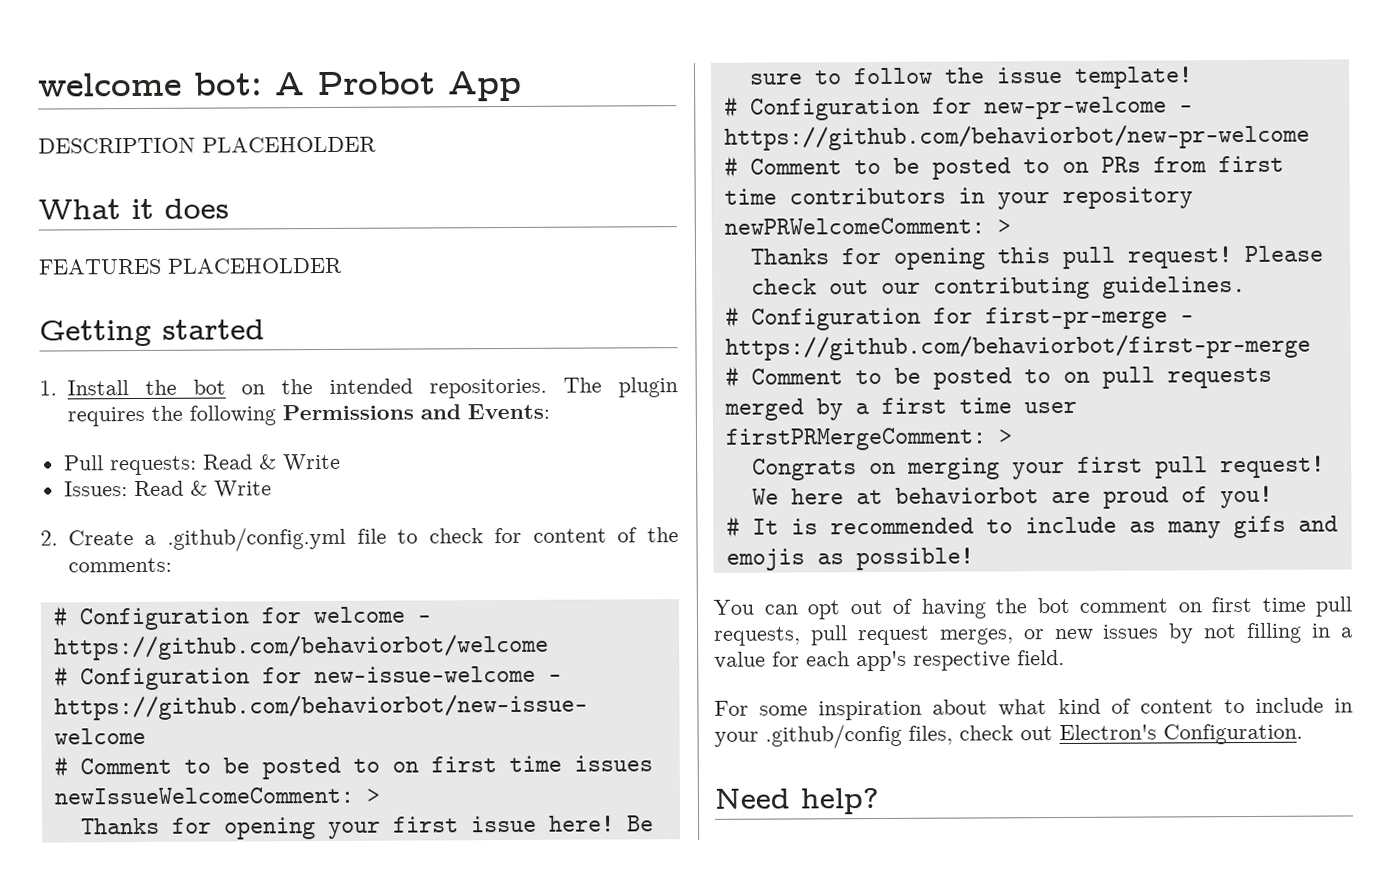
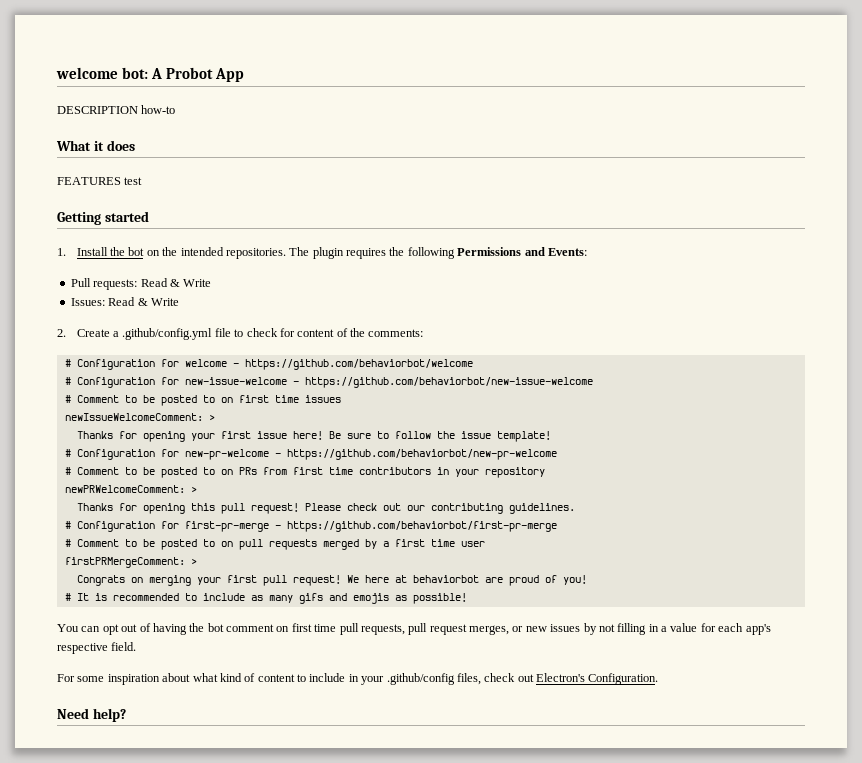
- DESCRIPTION PLACEHOLDER
+ DESCRIPTION how-to
- FEATURES PLACEHOLDER
+ FEATURES test

